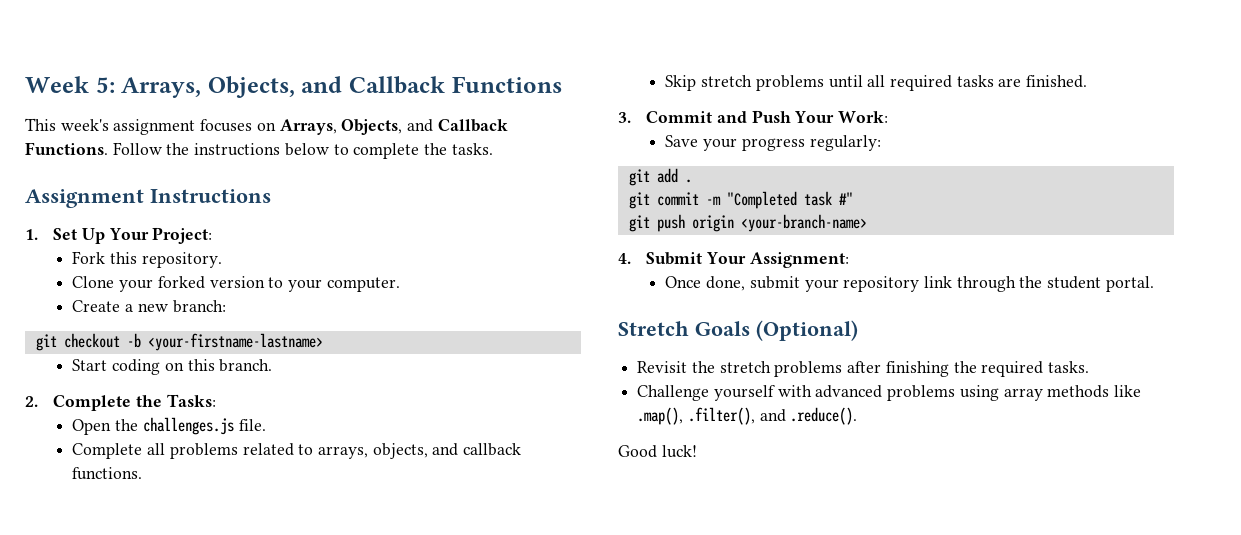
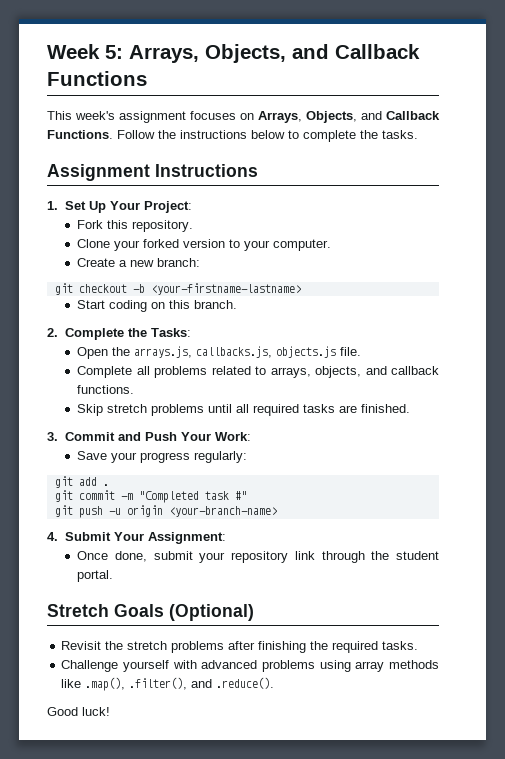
- Open the challenges.js file.
+ Open the arrays.js, callbacks.js, objects.js file.
- git push origin <your-branch-name>
+ git push -u origin <your-branch-name>

